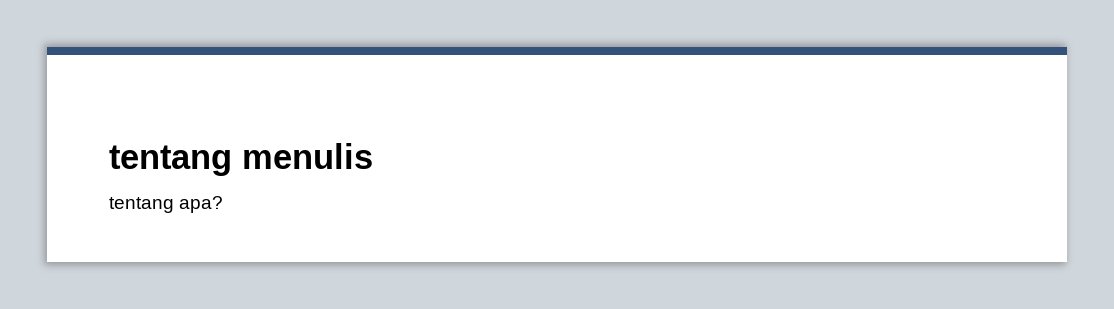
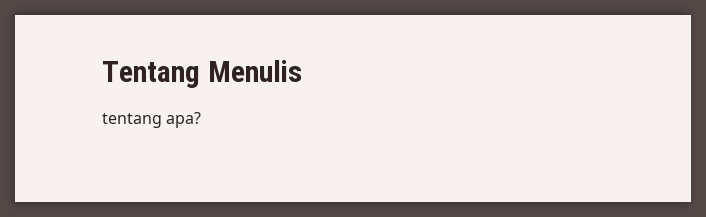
- tentang menulis
+ Tentang Menulis

